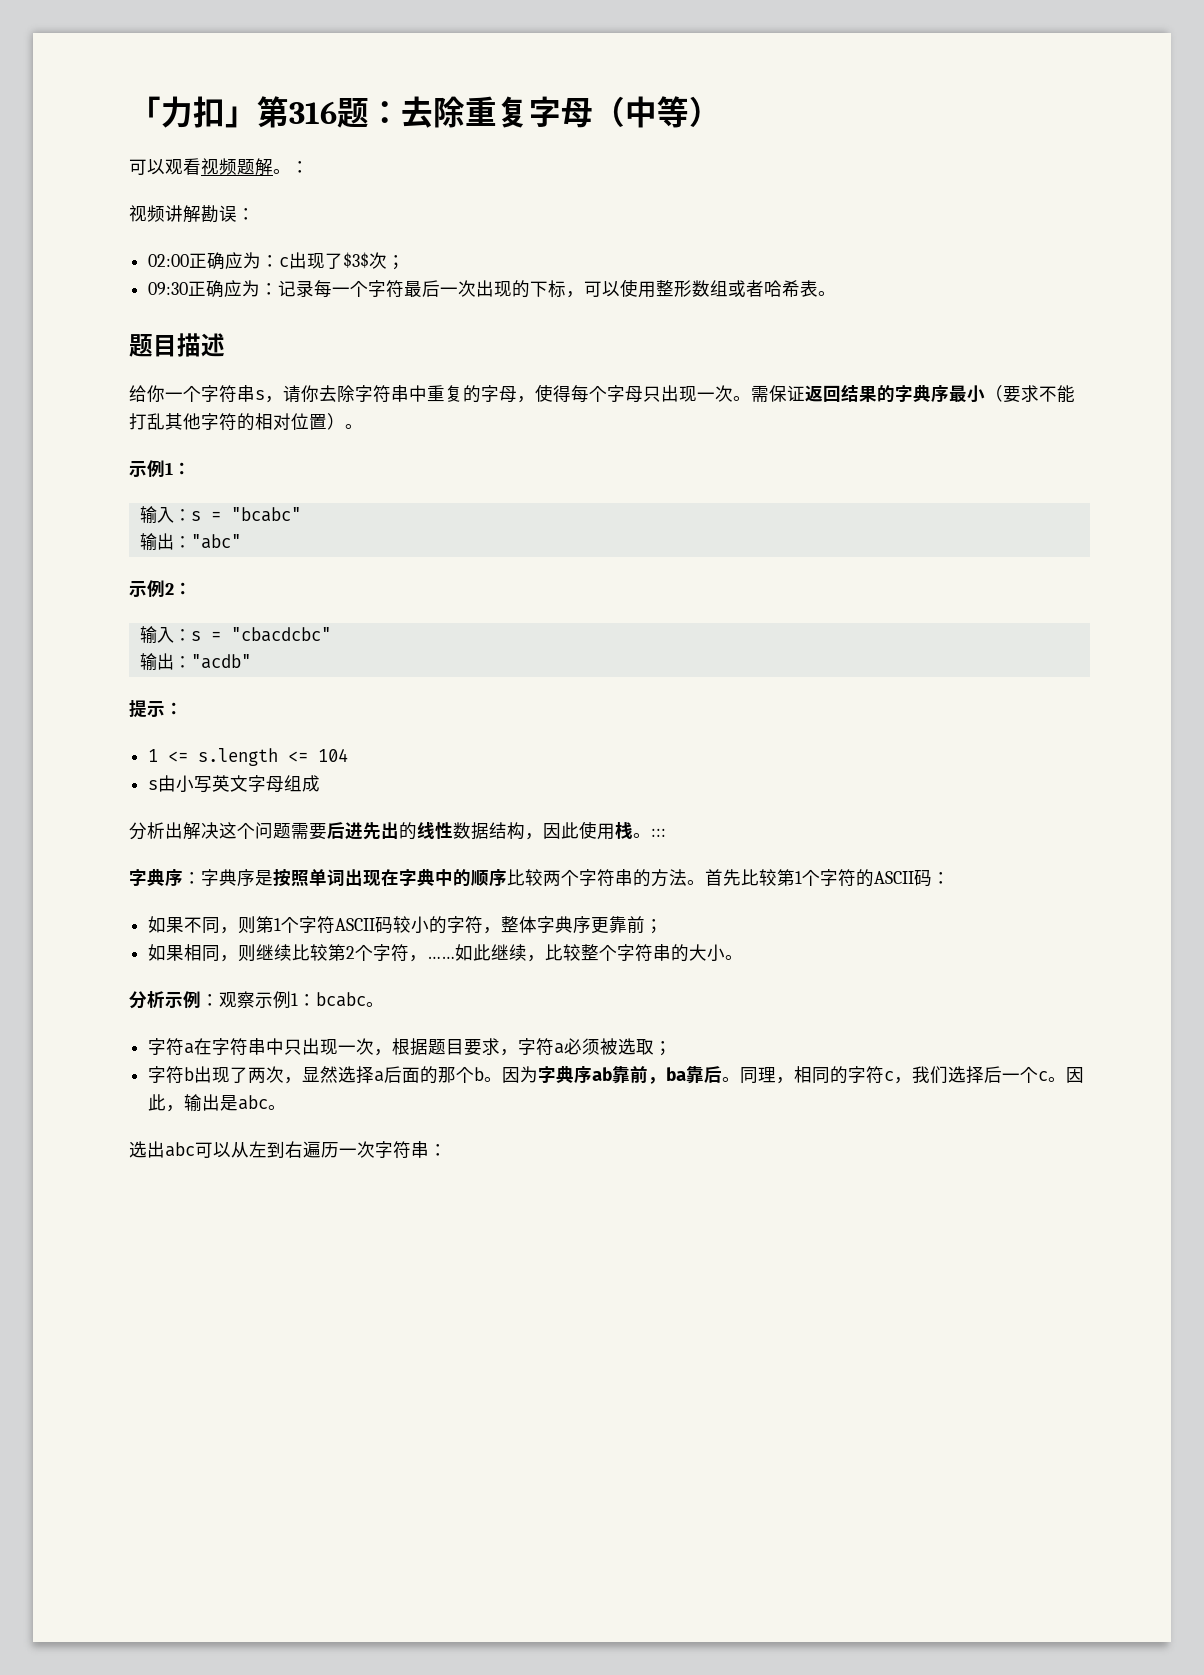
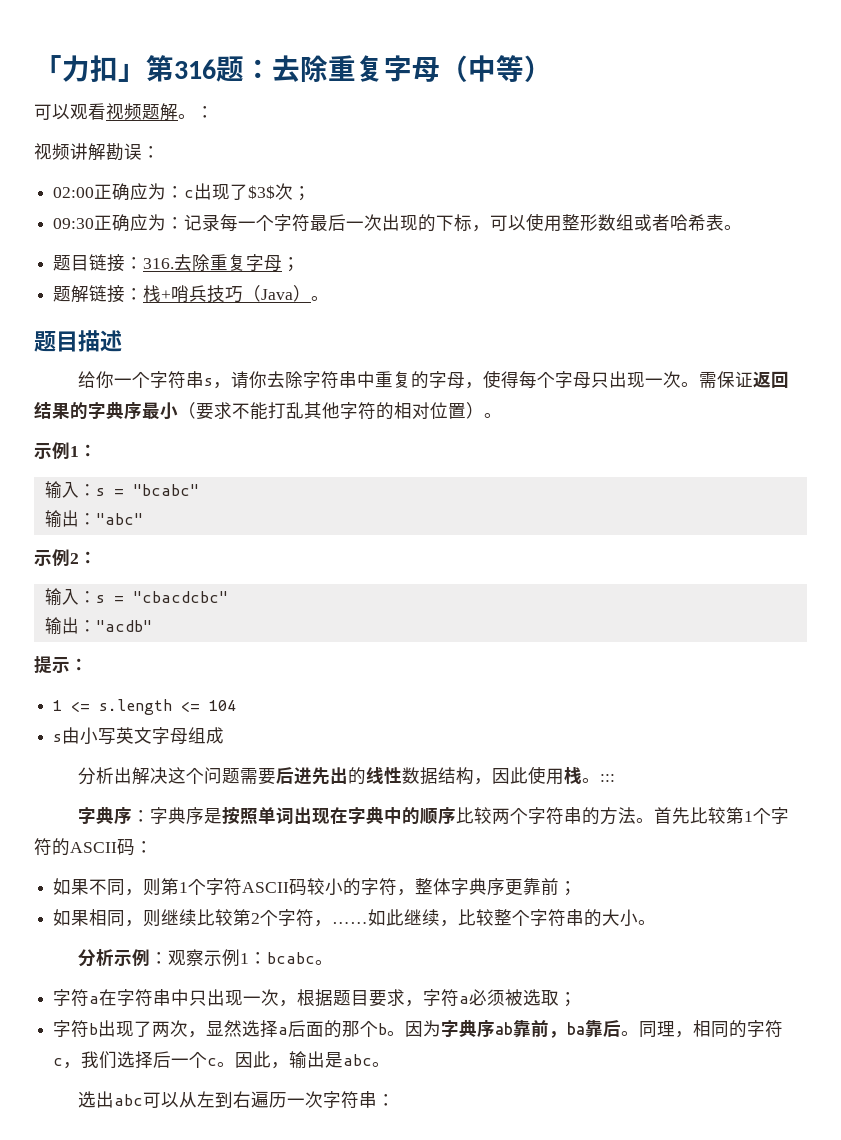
+ 题目链接：316.去除重复字母；
+ 题解链接：栈+哨兵技巧（Java）。

